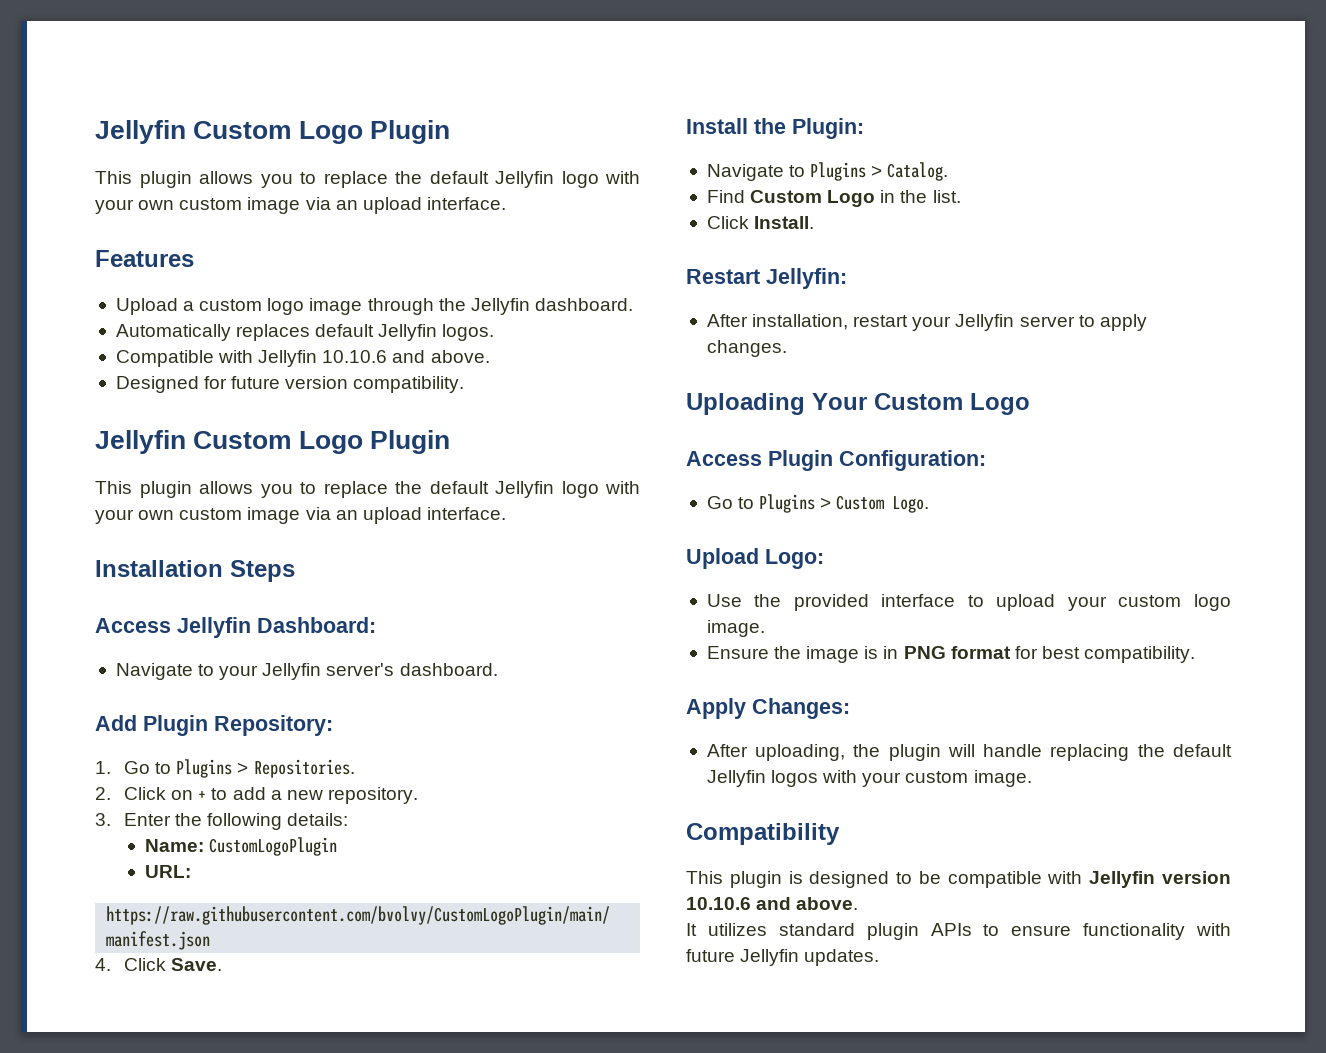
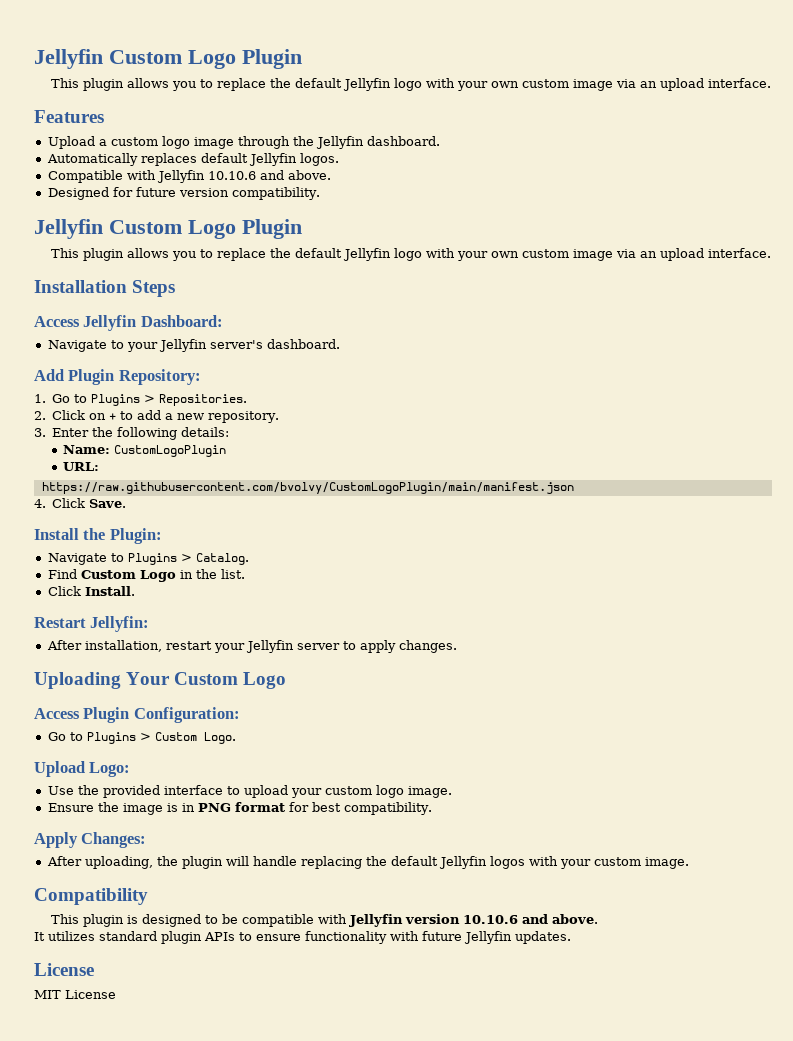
  It utilizes standard plugin APIs to ensure functionality with future Jellyfin updates.
+ License
+ MIT License

